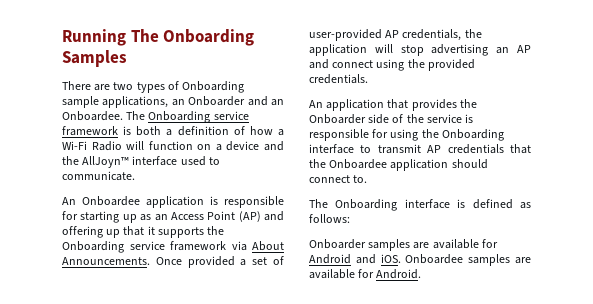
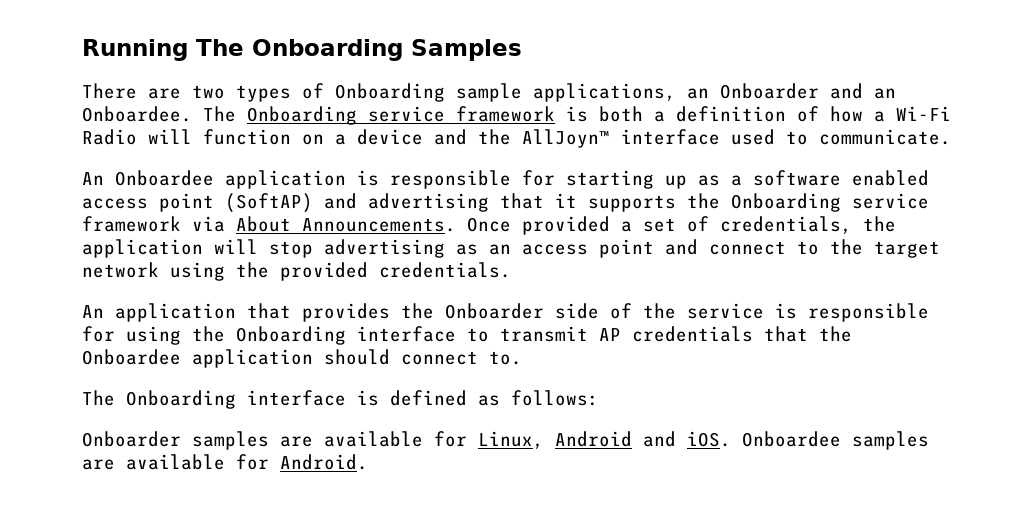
- An Onboardee application is responsible for starting up as an Access Point (AP) and offering up that it supports the Onboarding service framework via About Announcements.
+ An Onboardee application is responsible for starting up as a software enabled access point (SoftAP) and advertising that it supports the Onboarding service framework via About Announcements.
- Once provided a set of user-provided AP credentials, the application will stop advertising an AP and connect using the provided credentials.
+ Once provided a set of credentials, the application will stop advertising as an access point and connect to the target network using the provided credentials.
- Onboarder samples are available for Android and iOS.
+ Onboarder samples are available for Linux, Android and iOS.

